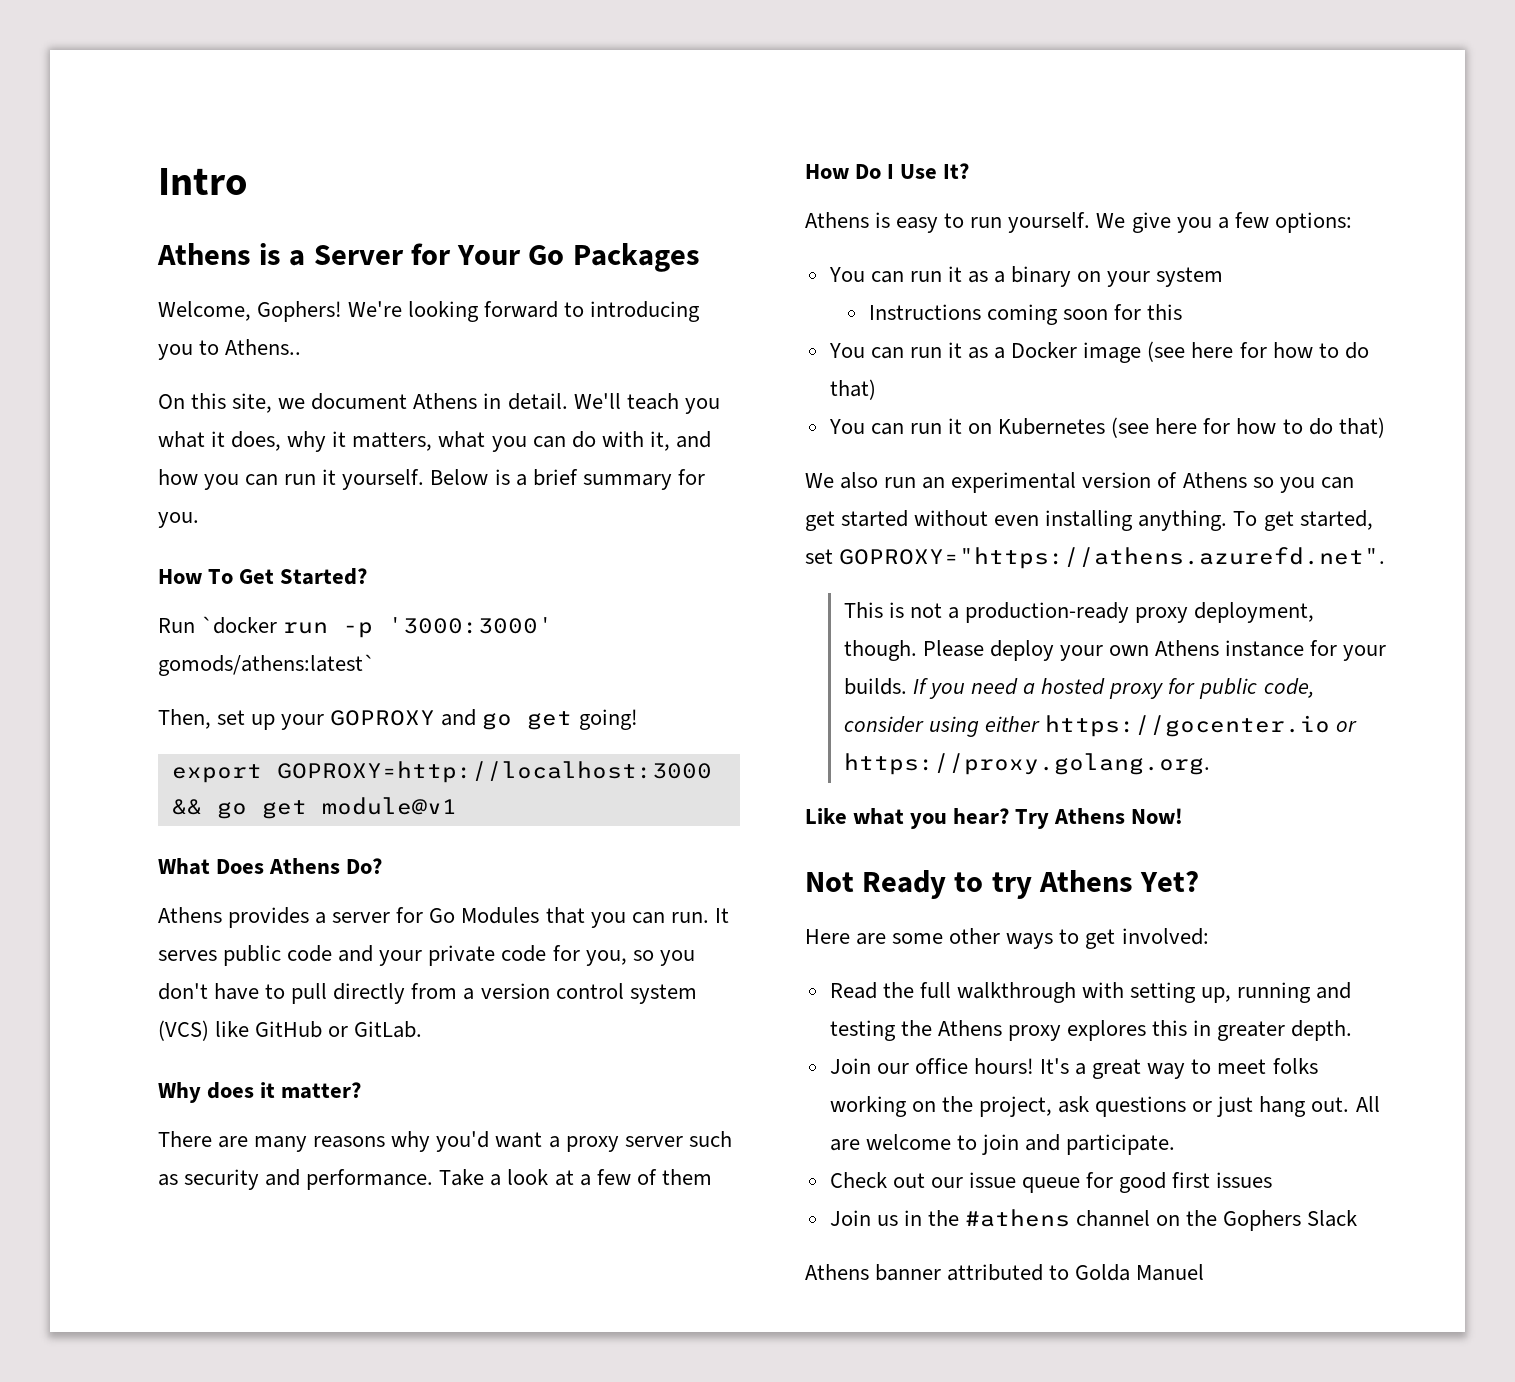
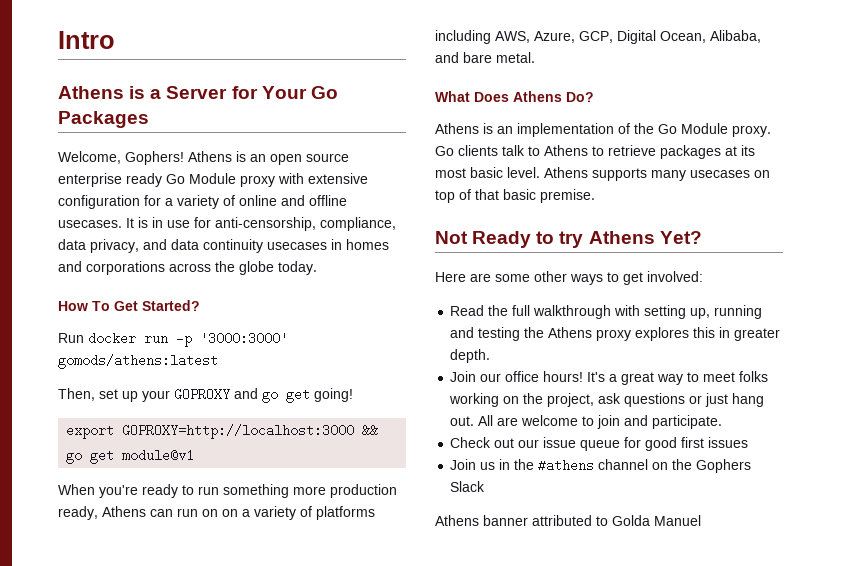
- We're looking forward to introducing you to Athens..
- On this site, we document Athens in detail. We'll teach you what it does, why it matters, what you can do with it, and how you can run it yourself. Below is a brief summary for you.
+ Athens is an open source enterprise ready Go Module proxy with extensive configuration for a variety of online and offline usecases. It is in use for anti-censorship, compliance, data privacy, and data continuity usecases in homes and corporations across the globe today.
- Run `docker run -p '3000:3000' gomods/athens:latest`
+ Run docker run -p '3000:3000' gomods/athens:latest
+ When you're ready to run something more production ready, Athens can run on on a variety of platforms including AWS, Azure, GCP, Digital Ocean, Alibaba, and bare metal.
- Athens provides a server for Go Modules that you can run. It serves public code and your private code for you, so you don't have to pull directly from a version control system (VCS) like GitHub or GitLab.
- Why does it matter?
- There are many reasons why you'd want a proxy server such as security and performance. Take a look at a few of them
- How Do I Use It?
- Athens is easy to run yourself. We give you a few options:
- You can run it as a binary on your system
- Instructions coming soon for this
- You can run it as a Docker image (see here for how to do that)
- You can run it on Kubernetes (see here for how to do that)
- We also run an experimental version of Athens so you can get started without even installing anything. To get started, set GOPROXY="https://athens.azurefd.net".
- This is not a production-ready proxy deployment, though. Please deploy your own Athens instance for your builds. If you need a hosted proxy for public code, consider using either https://gocenter.io or https://proxy.golang.org.
- Like what you hear? Try Athens Now!
+ Athens is an implementation of the Go Module proxy. Go clients talk to Athens to retrieve packages at its most basic level. Athens supports many usecases on top of that basic premise.

